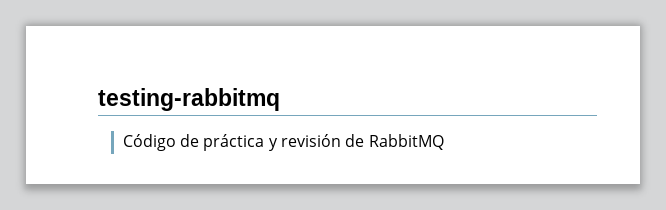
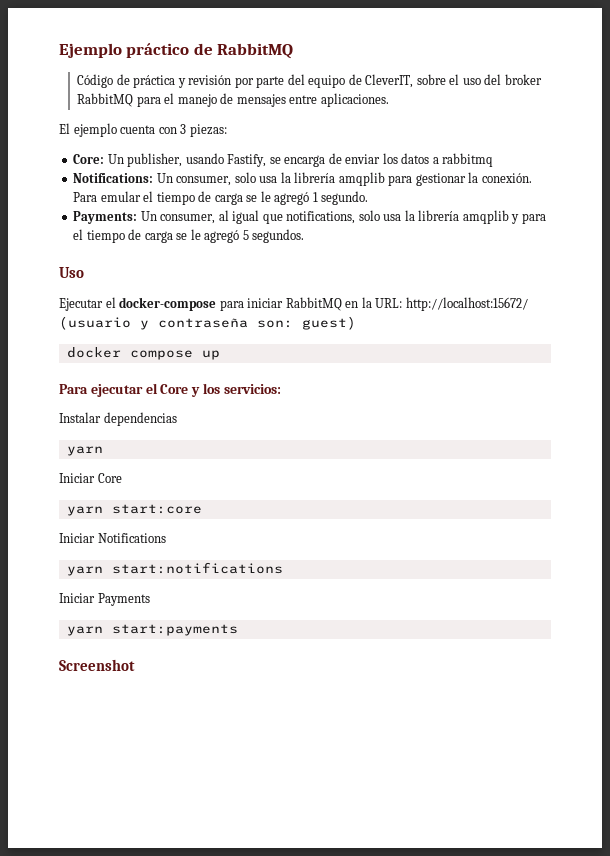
- testing-rabbitmq
+ Ejemplo práctico de RabbitMQ
- Código de práctica y revisión de RabbitMQ
+ Código de práctica y revisión por parte del equipo de CleverIT, sobre el uso del broker RabbitMQ para el manejo de mensajes entre aplicaciones.
+ El ejemplo cuenta con 3 piezas:
+ Core: Un publisher, usando Fastify, se encarga de enviar los datos a rabbitmq
+ Notifications: Un consumer, solo usa la librería amqplib para gestionar la conexión. Para emular el tiempo de carga se le agregó 1 segundo.
+ Payments: Un consumer, al igual que notifications, solo usa la librería amqplib y para el tiempo de carga se le agregó 5 segundos.
+ Uso
+ Ejecutar el docker-compose para iniciar RabbitMQ en la URL: http://localhost:15672/ (usuario y contraseña son: guest)
+ docker compose up
+ Para ejecutar el Core y los servicios:
+ Instalar dependencias
+ yarn
+ Iniciar Core
+ yarn start:core
+ Iniciar Notifications
+ yarn start:notifications
+ Iniciar Payments
+ yarn start:payments
+ Screenshot

